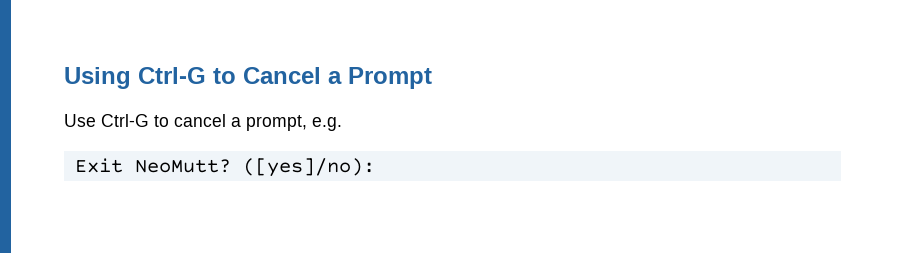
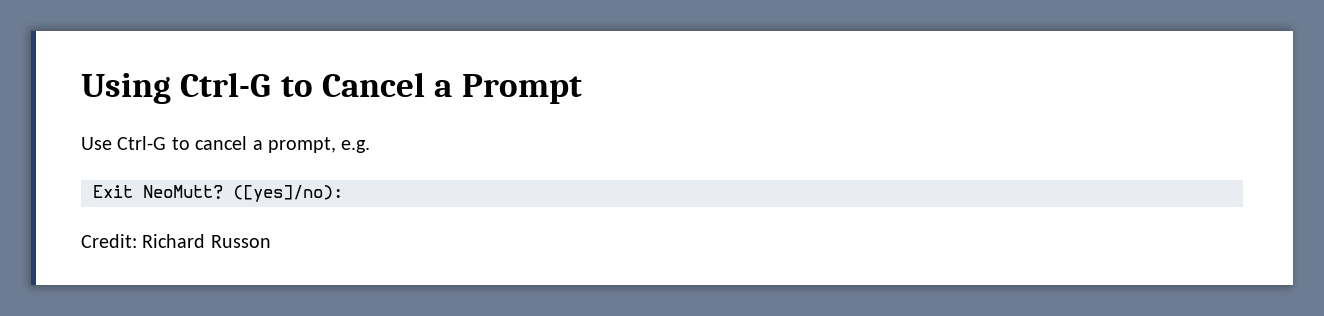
+ Credit: Richard Russon

